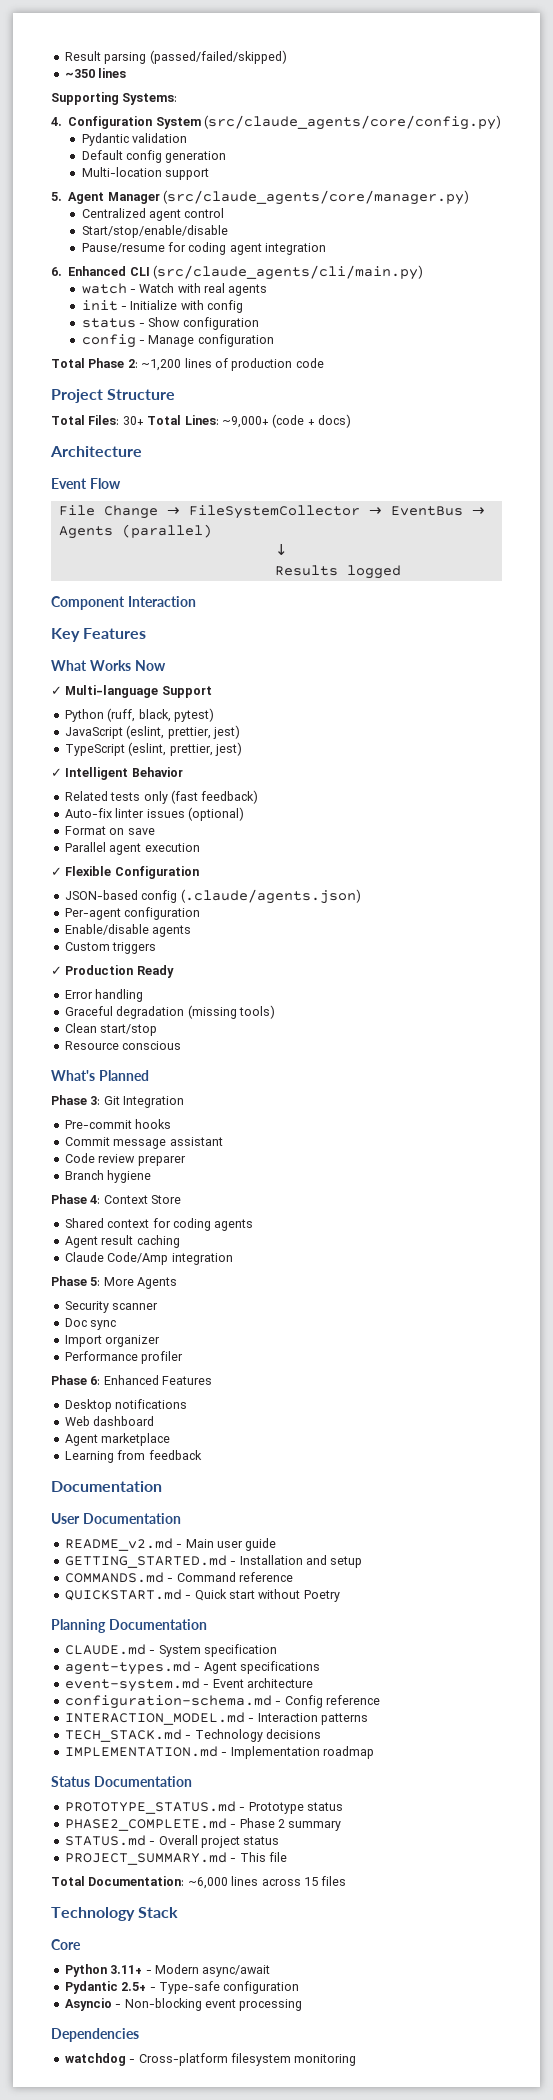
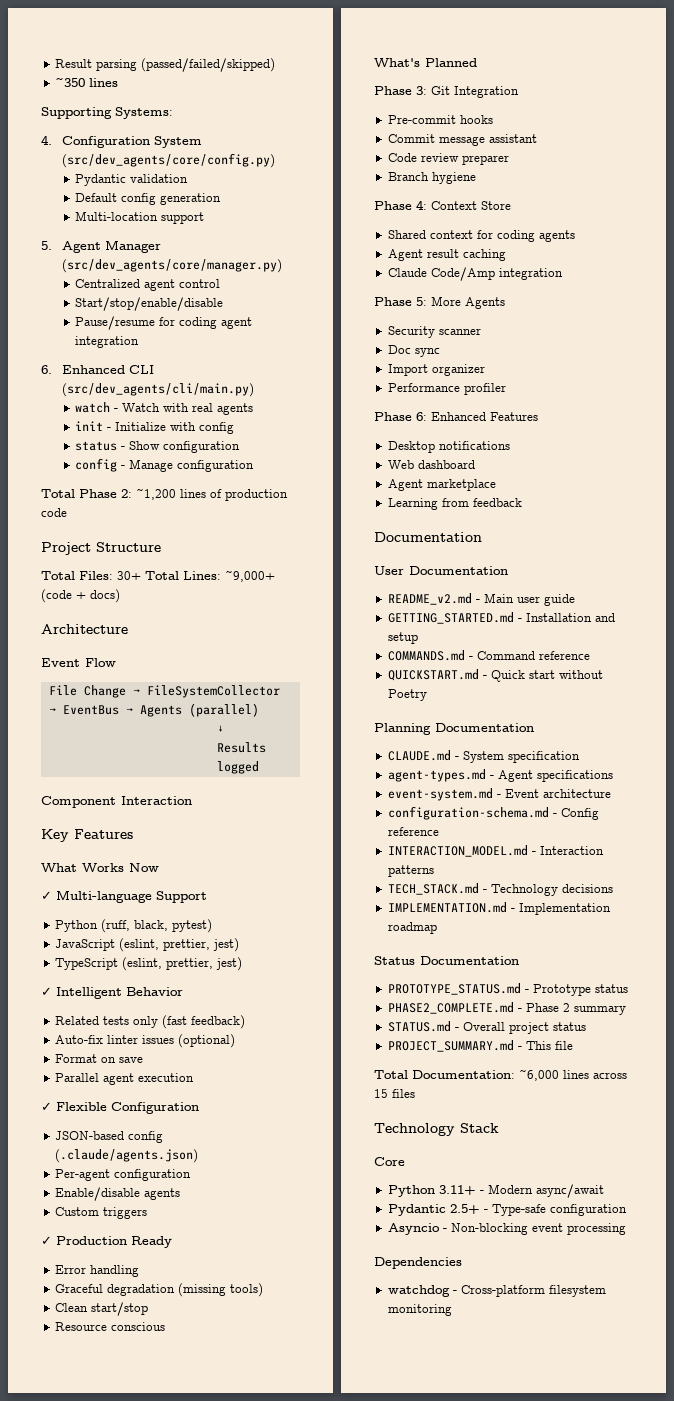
- 4. Configuration System (src/claude_agents/core/config.py)
+ 4. Configuration System (src/dev_agents/core/config.py)
- 5. Agent Manager (src/claude_agents/core/manager.py)
+ 5. Agent Manager (src/dev_agents/core/manager.py)
- 6. Enhanced CLI (src/claude_agents/cli/main.py)
+ 6. Enhanced CLI (src/dev_agents/cli/main.py)

